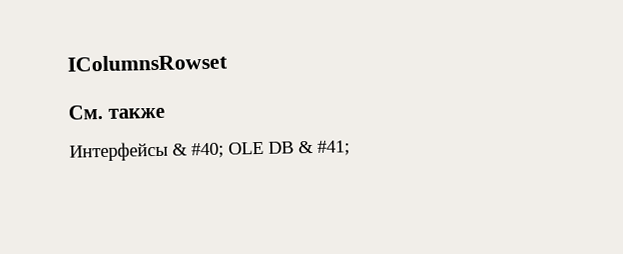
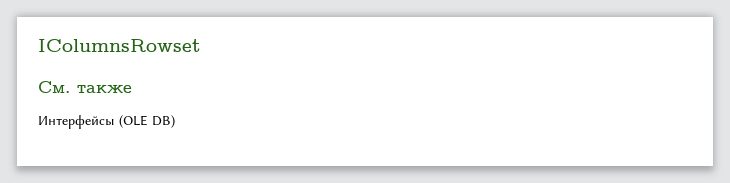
- Интерфейсы & #40; OLE DB & #41;
+ Интерфейсы (OLE DB)

